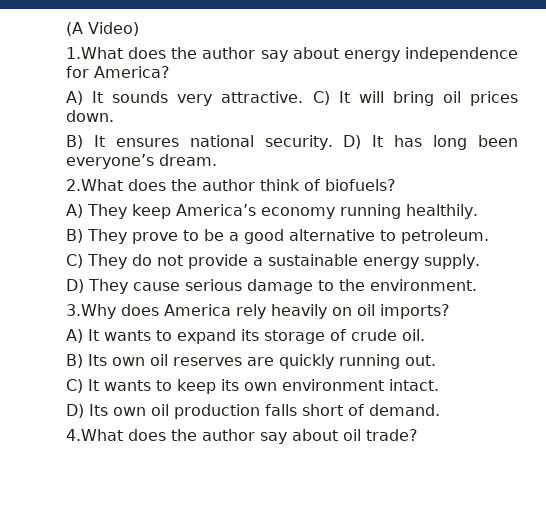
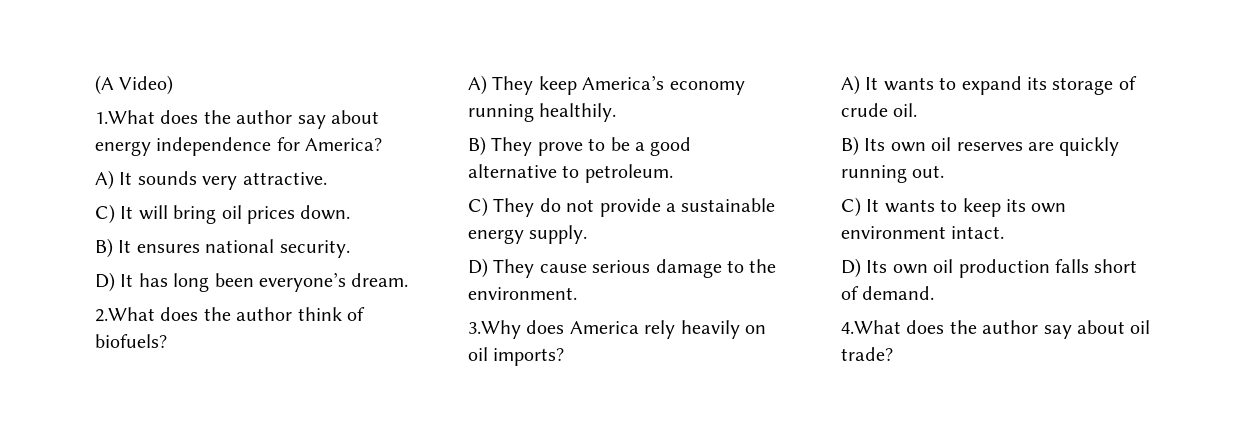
- A) It sounds very attractive. C) It will bring oil prices down.
+ A) It sounds very attractive.
+ C) It will bring oil prices down.
- B) It ensures national security. D) It has long been everyone’s dream.
+ B) It ensures national security.
+ D) It has long been everyone’s dream.

